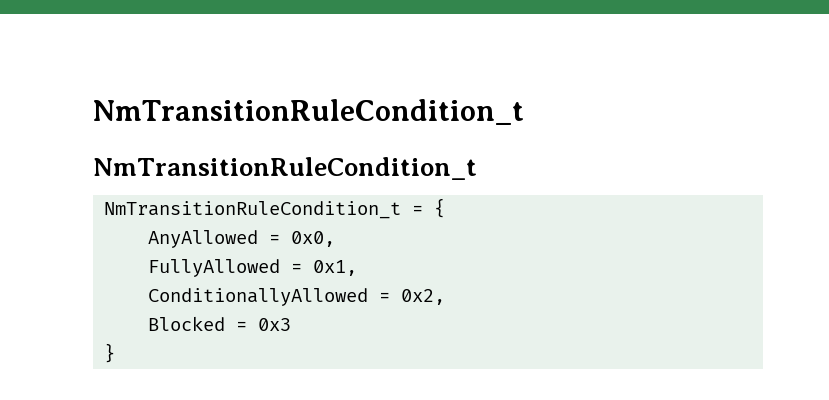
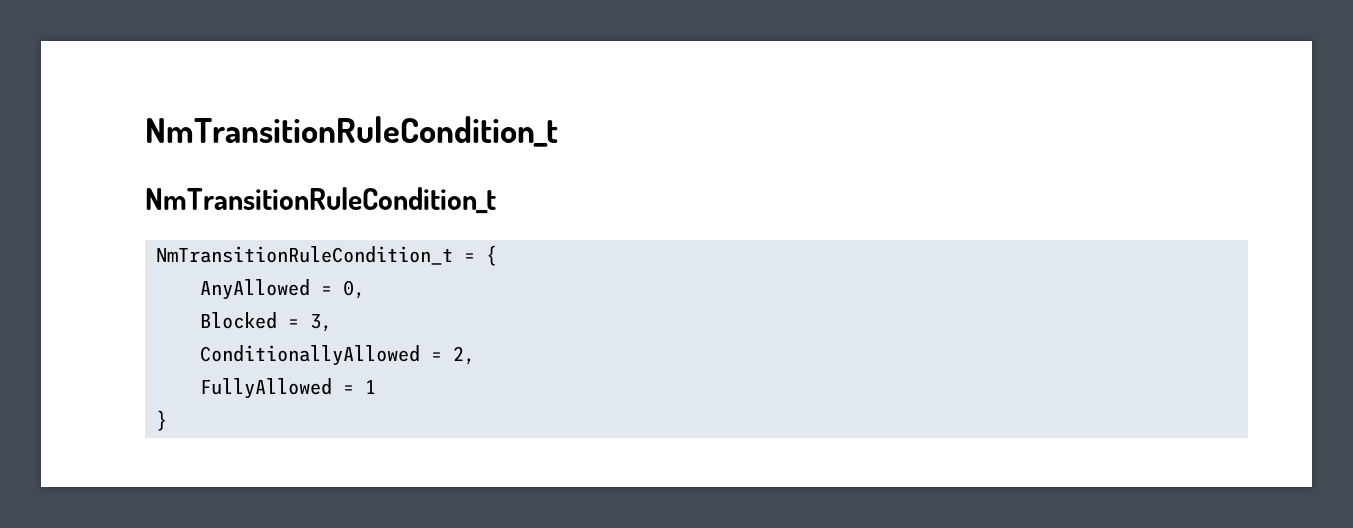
- AnyAllowed = 0x0,
- FullyAllowed = 0x1,
- ConditionallyAllowed = 0x2,
- Blocked = 0x3
+ AnyAllowed = 0,
+ Blocked = 3,
+ ConditionallyAllowed = 2,
+ FullyAllowed = 1

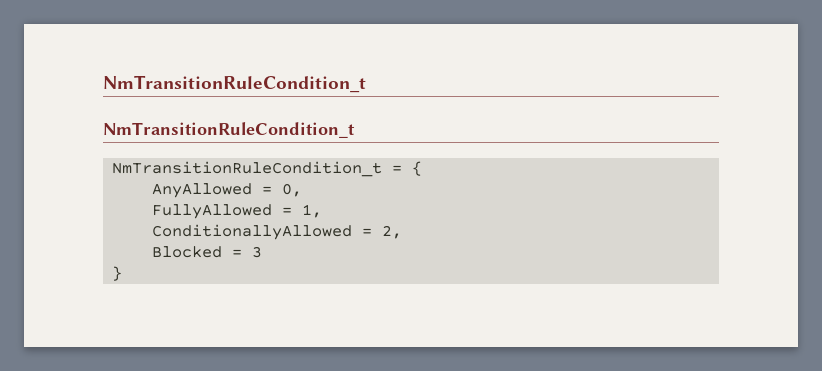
- Blocked = 3,
+ FullyAllowed = 1,
- FullyAllowed = 1
+ Blocked = 3

